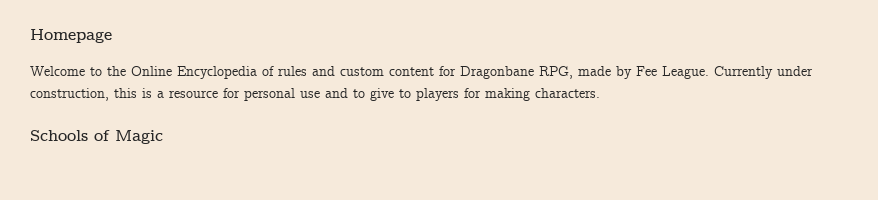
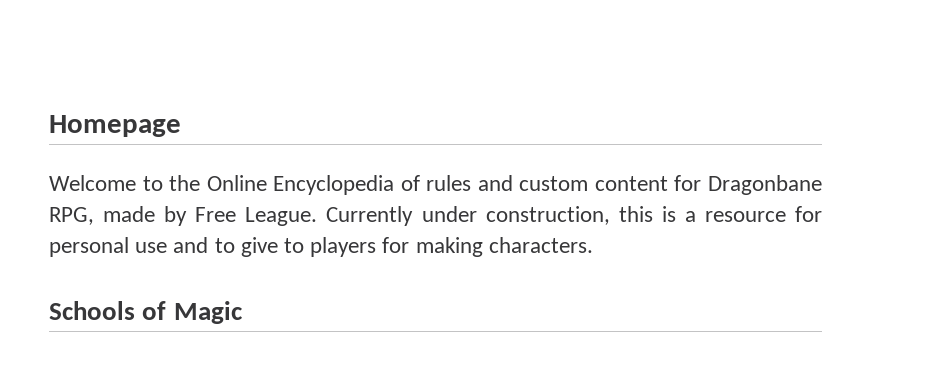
- Welcome to the Online Encyclopedia of rules and custom content for Dragonbane RPG, made by Fee League.
+ Welcome to the Online Encyclopedia of rules and custom content for Dragonbane RPG, made by Free League.

